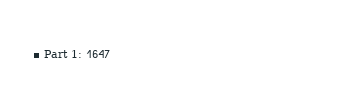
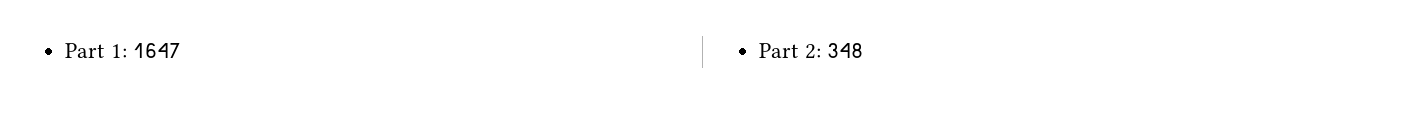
+ Part 2: 348

